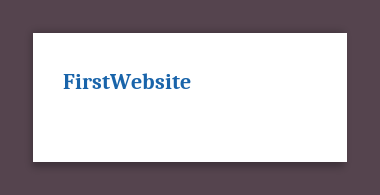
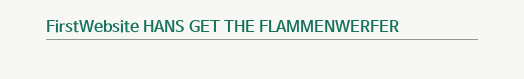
- FirstWebsite
+ FirstWebsite HANS GET THE FLAMMENWERFER

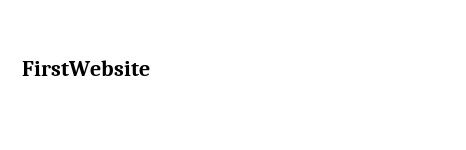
- FirstWebsite HANS GET THE FLAMMENWERFER
+ FirstWebsite

